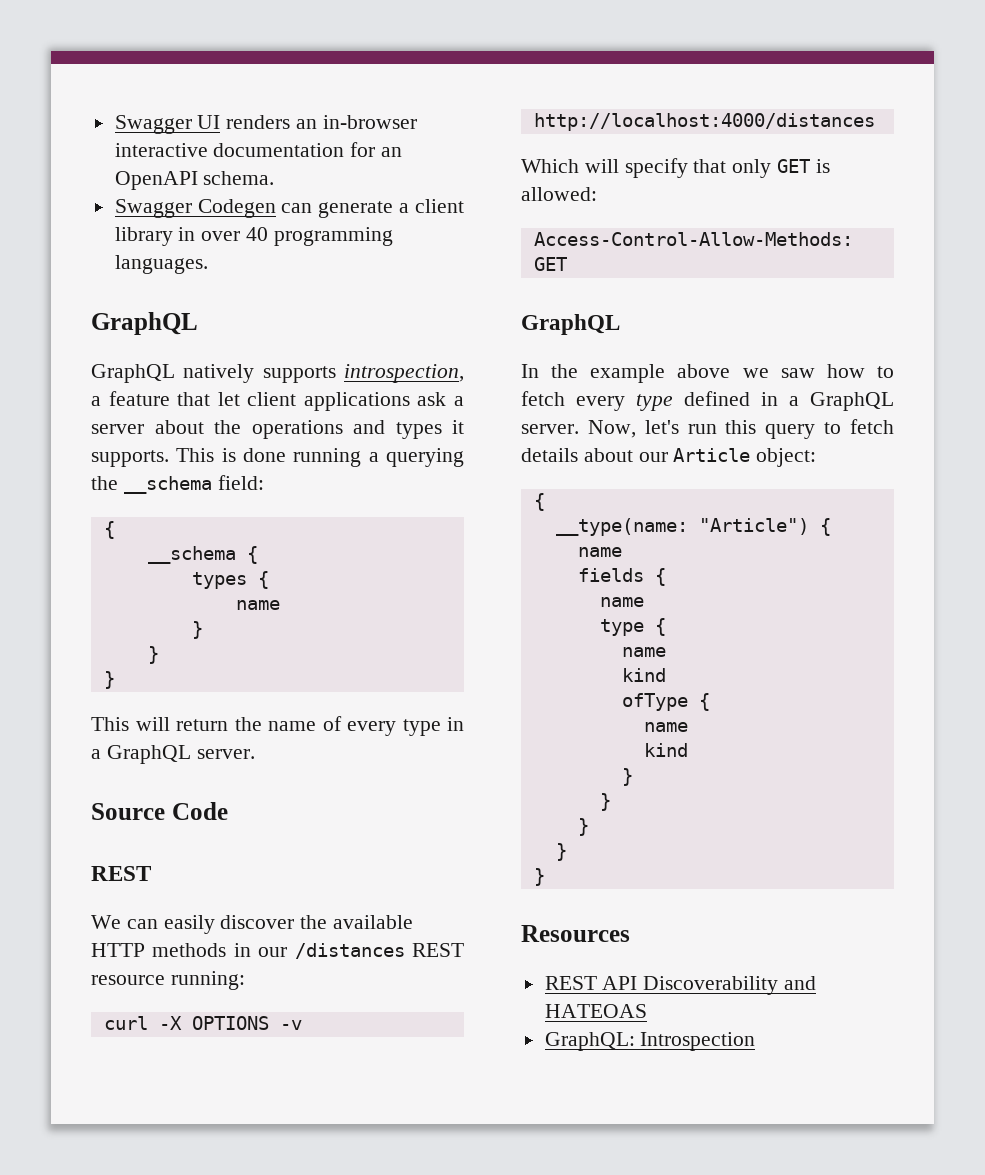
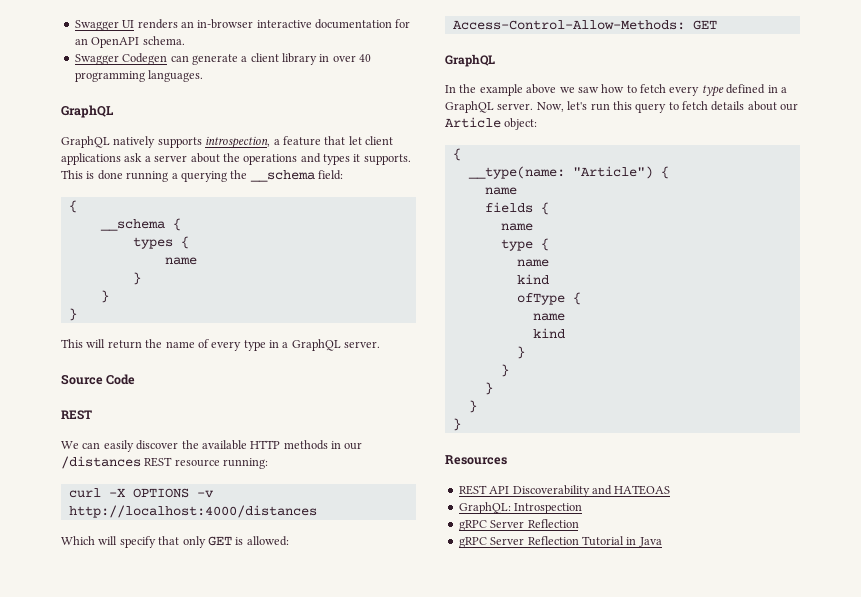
  GraphQL: Introspection
+ gRPC Server Reflection
+ gRPC Server Reflection Tutorial in Java

